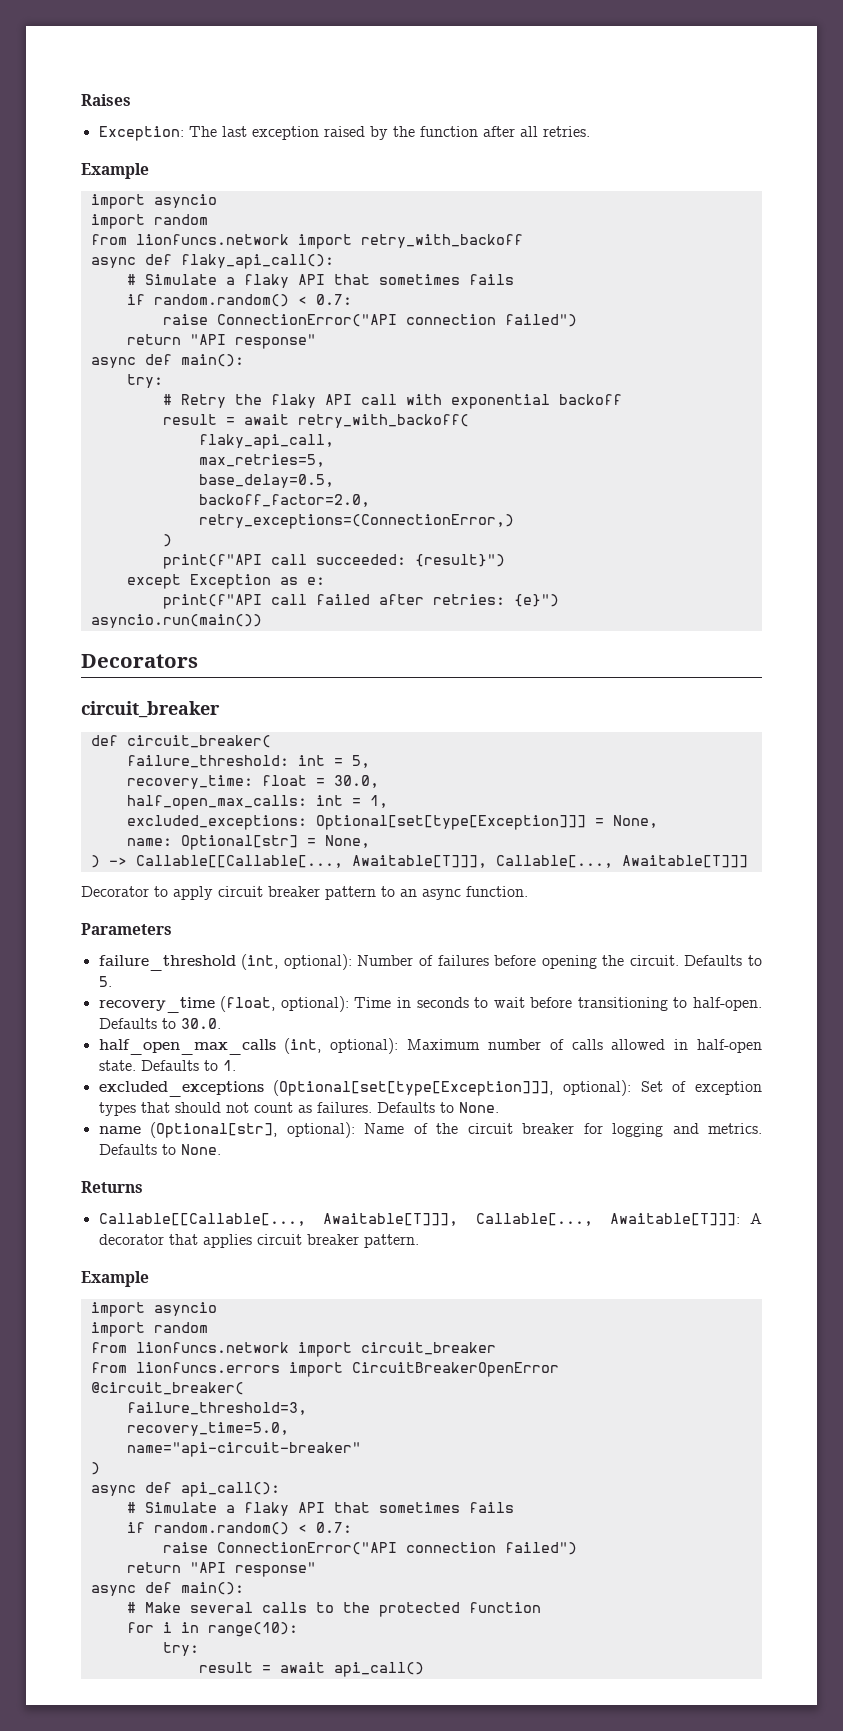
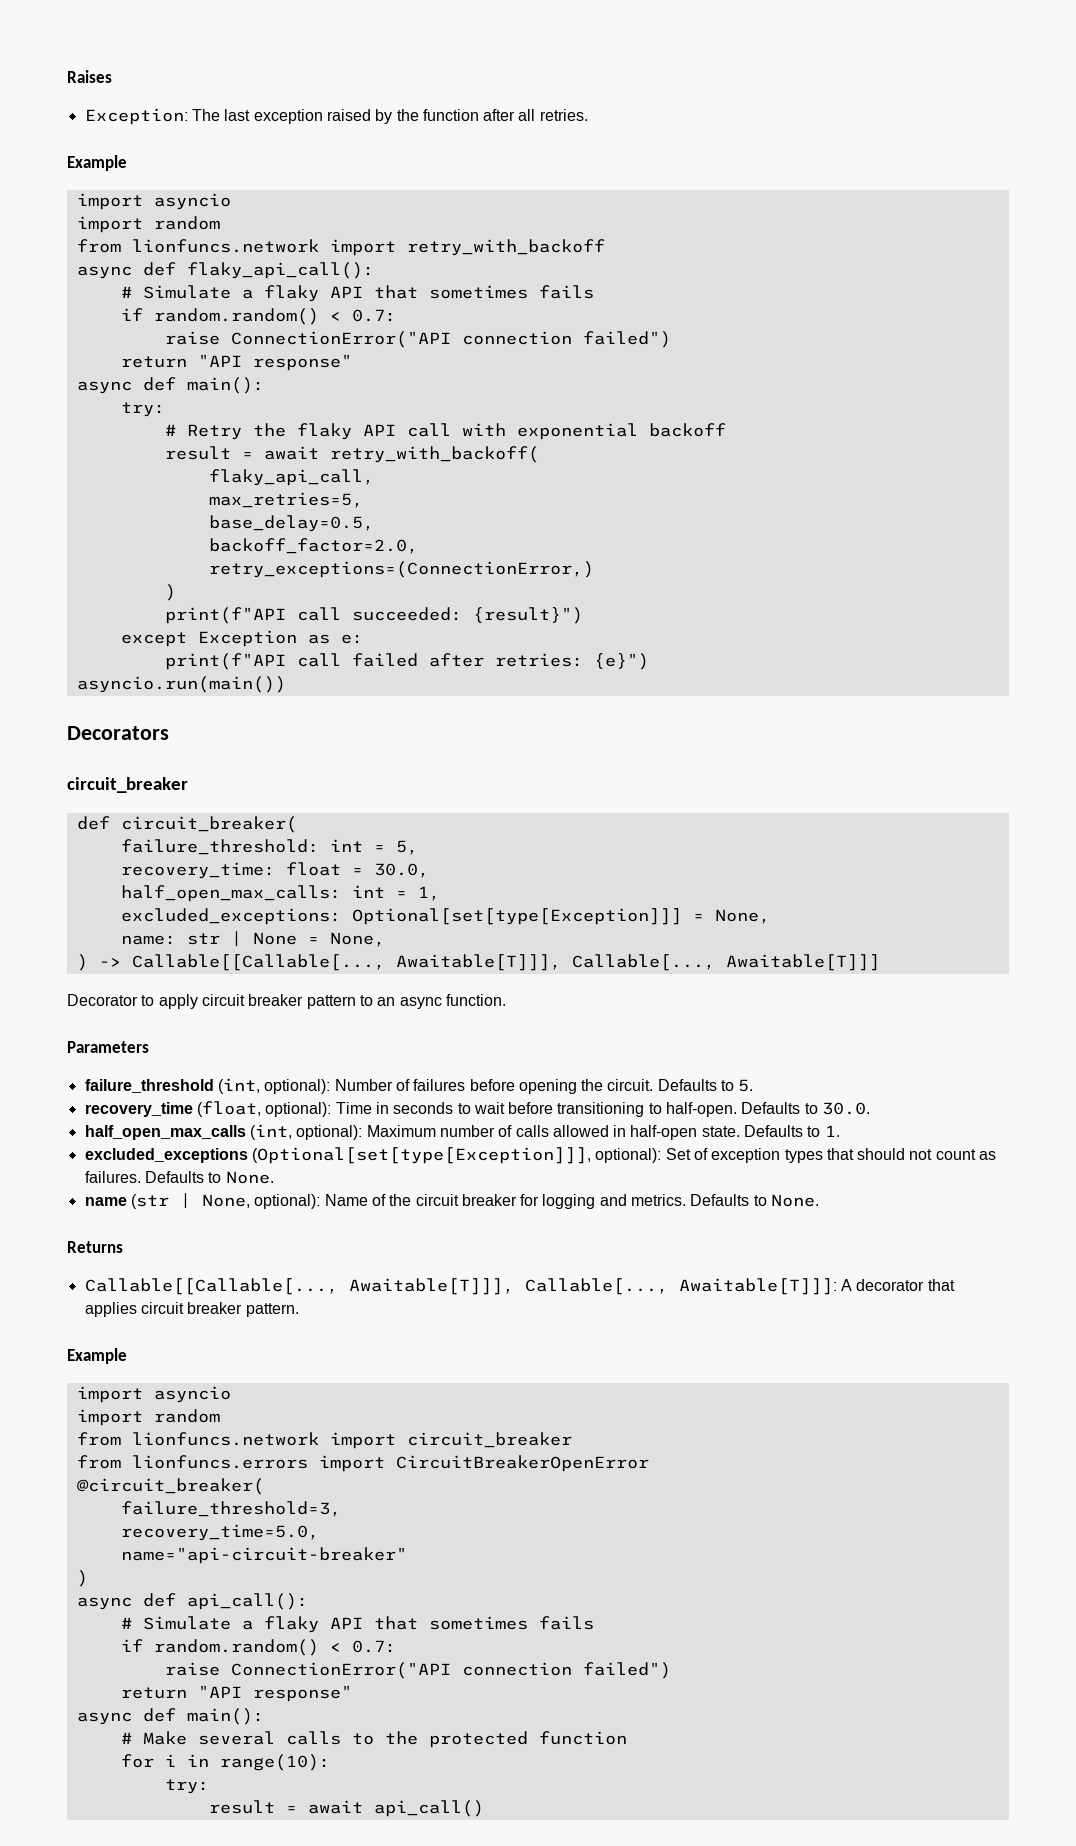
- name: Optional[str] = None,
+ name: str | None = None,
- name (Optional[str], optional): Name of the circuit breaker for logging and metrics.
+ name (str | None, optional): Name of the circuit breaker for logging and metrics.

